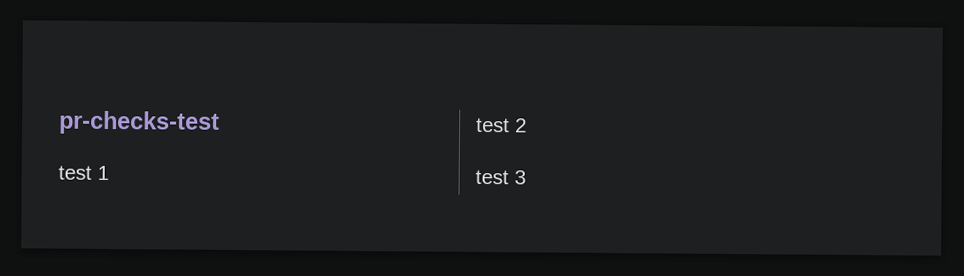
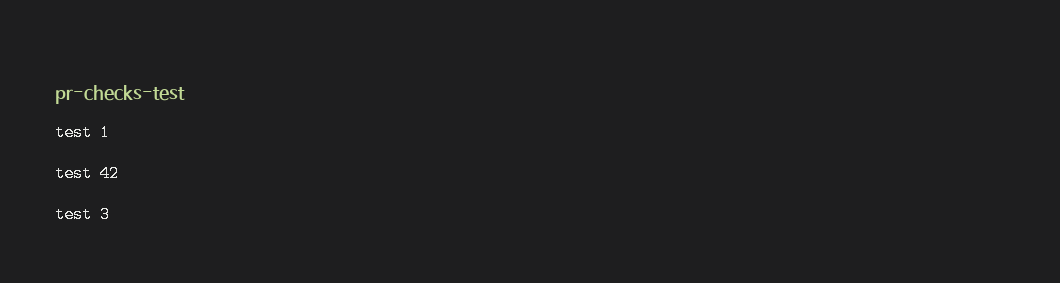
- test 2
+ test 42

